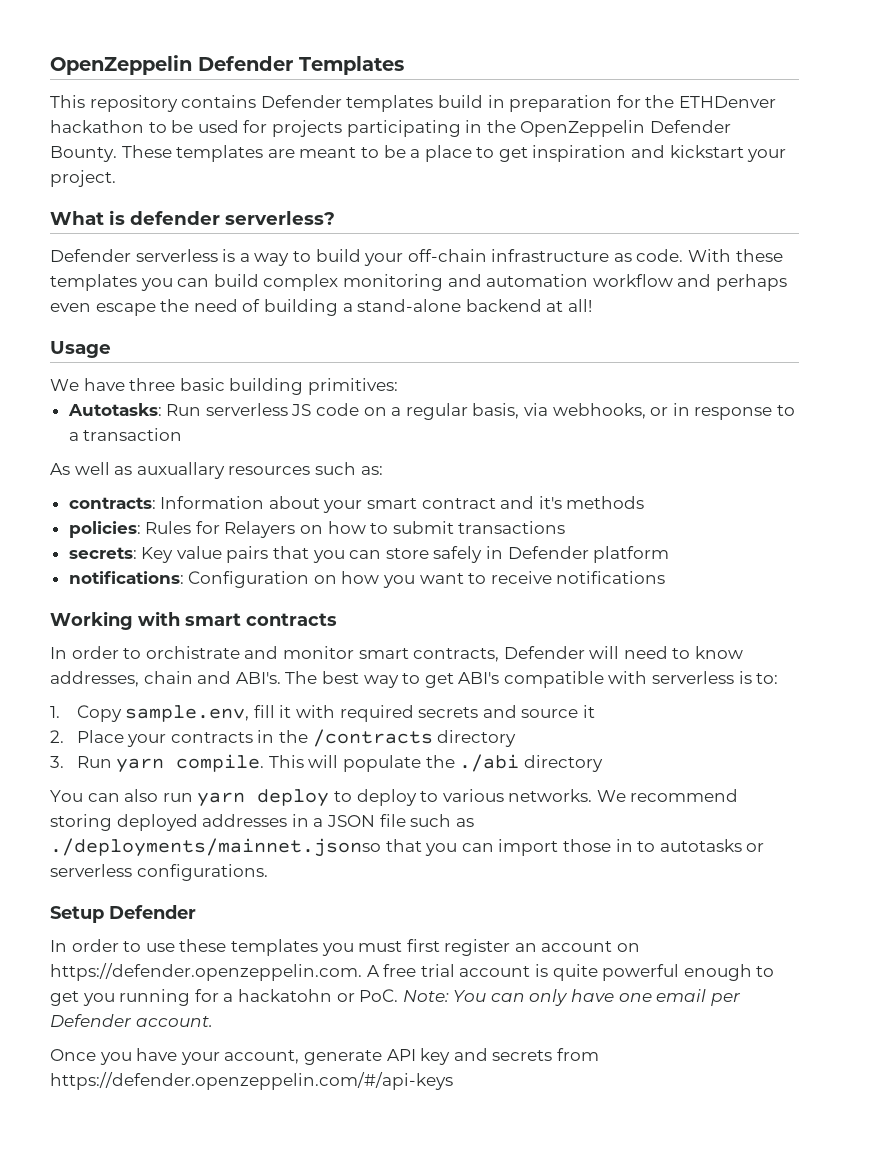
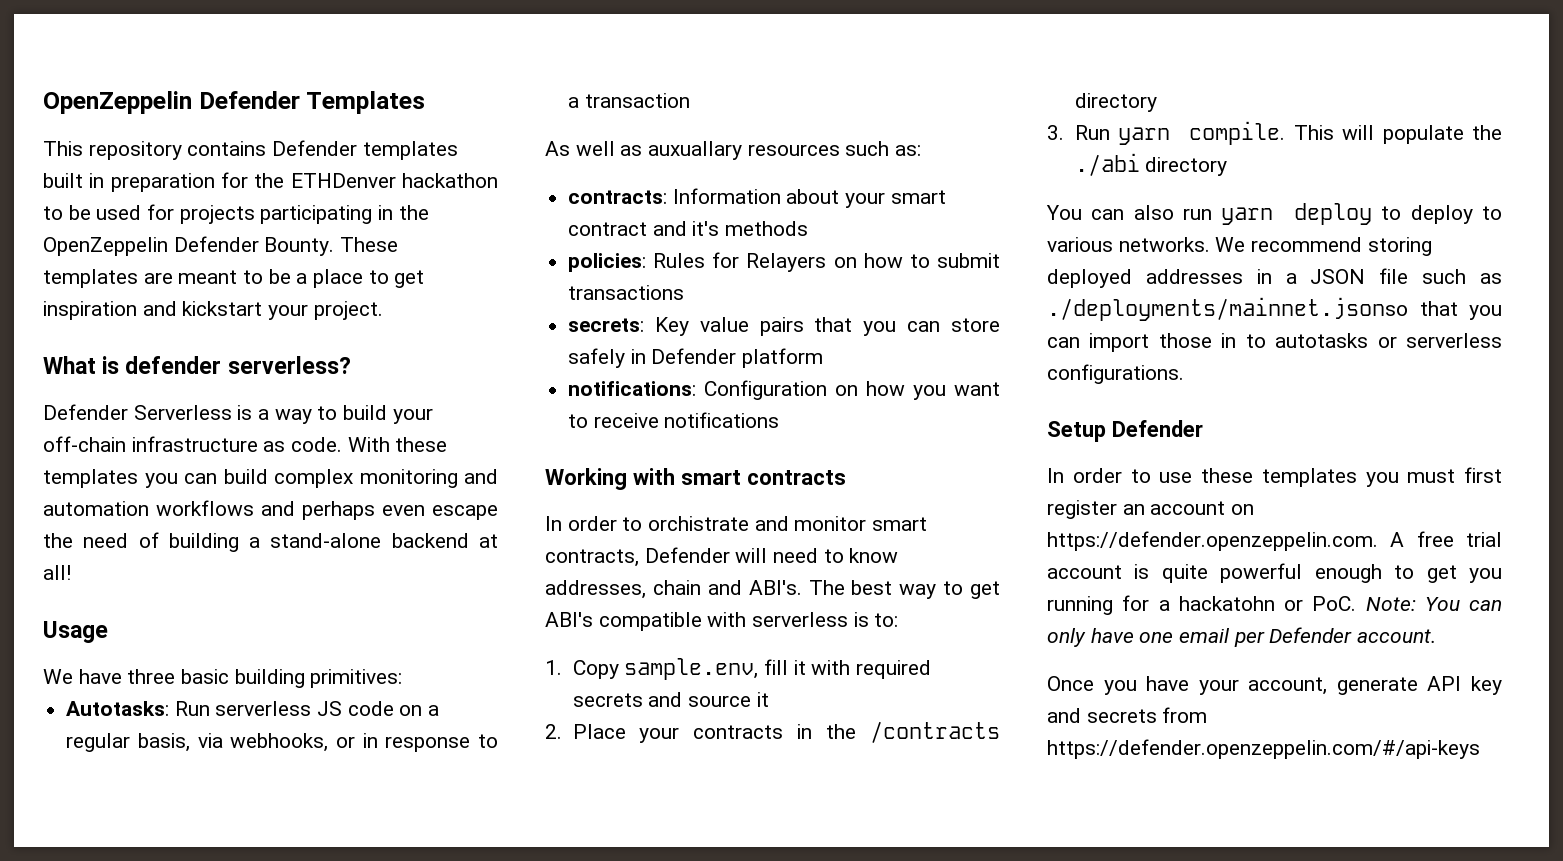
- This repository contains Defender templates build in preparation for the ETHDenver hackathon to be used for projects participating in the OpenZeppelin Defender Bounty.
+ This repository contains Defender templates built in preparation for the ETHDenver hackathon to be used for projects participating in the OpenZeppelin Defender Bounty.
- Defender serverless is a way to build your off-chain infrastructure as code.
+ Defender Serverless is a way to build your off-chain infrastructure as code.
- With these templates you can build complex monitoring and automation workflow and perhaps even escape the need of building a stand-alone backend at all!
+ With these templates you can build complex monitoring and automation workflows and perhaps even escape the need of building a stand-alone backend at all!

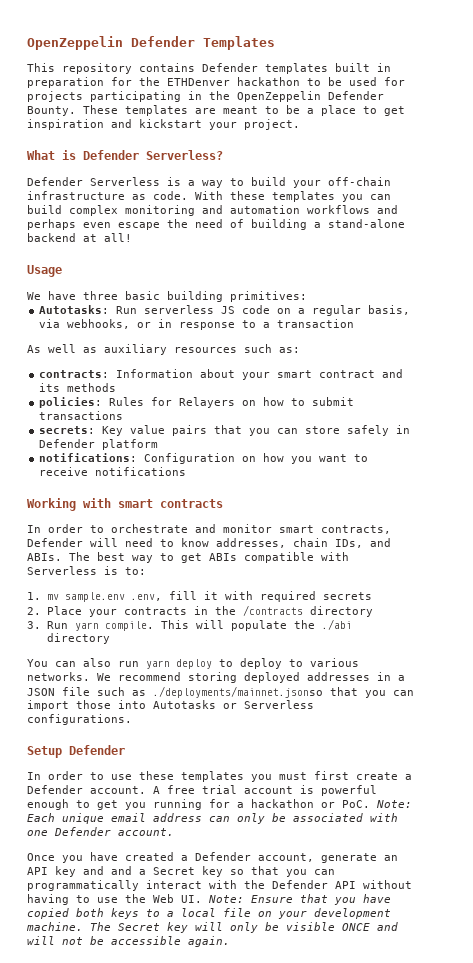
- What is defender serverless?
+ What is Defender Serverless?
- As well as auxuallary resources such as:
+ As well as auxiliary resources such as:
- contracts: Information about your smart contract and it's methods
+ contracts: Information about your smart contract and its methods
- In order to orchistrate and monitor smart contracts, Defender will need to know addresses, chain and ABI's.
+ In order to orchestrate and monitor smart contracts, Defender will need to know addresses, chain IDs, and ABIs.
- The best way to get ABI's compatible with serverless is to:
+ The best way to get ABIs compatible with Serverless is to:
- 1. Copy sample.env, fill it with required secrets and source it
+ 1. mv sample.env .env, fill it with required secrets
- We recommend storing deployed addresses in a JSON file such as ./deployments/mainnet.jsonso that you can import those in to autotasks or serverless configurations.
+ We recommend storing deployed addresses in a JSON file such as ./deployments/mainnet.jsonso that you can import those into Autotasks or Serverless configurations.
- In order to use these templates you must first register an account on https://defender.openzeppelin.com. A free trial account is quite powerful enough to get you running for a hackatohn or PoC. Note: You can only have one email per Defender account.
+ In order to use these templates you must first create a Defender account. A free trial account is powerful enough to get you running for a hackathon or PoC. Note: Each unique email address can only be associated with one Defender account.
- Once you have your account, generate API key and secrets from https://defender.openzeppelin.com/#/api-keys
+ Once you have created a Defender account, generate an API key and and a Secret key so that you can programmatically interact with the Defender API without having to use the Web UI. Note: Ensure that you have copied both keys to a local file on your development machine. The Secret key will only be visible ONCE and will not be accessible again.

